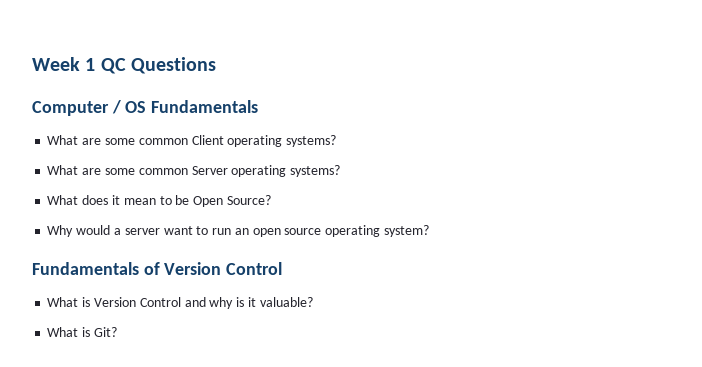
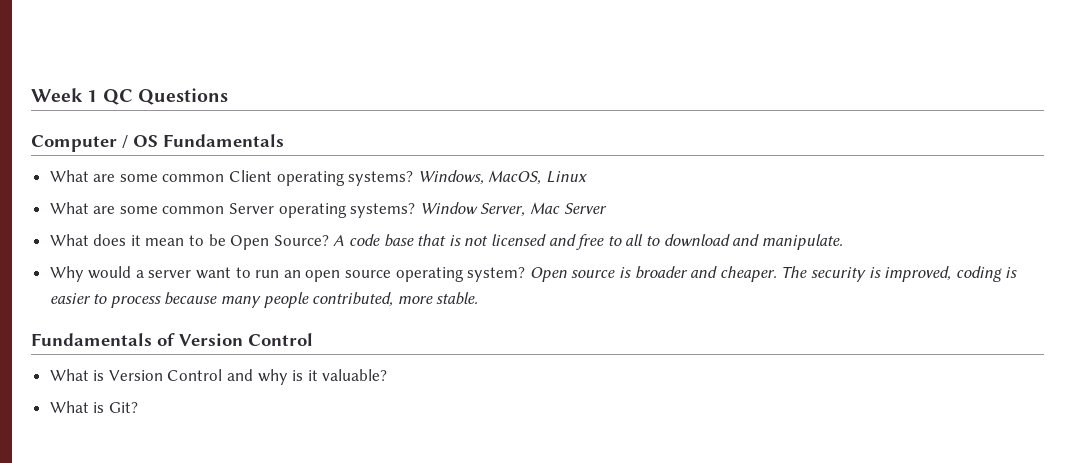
+ Windows, MacOS, Linux
+ Window Server, Mac Server
+ A code base that is not licensed and free to all to download and manipulate.
+ Open source is broader and cheaper. The security is improved, coding is easier to process because many people contributed, more stable.

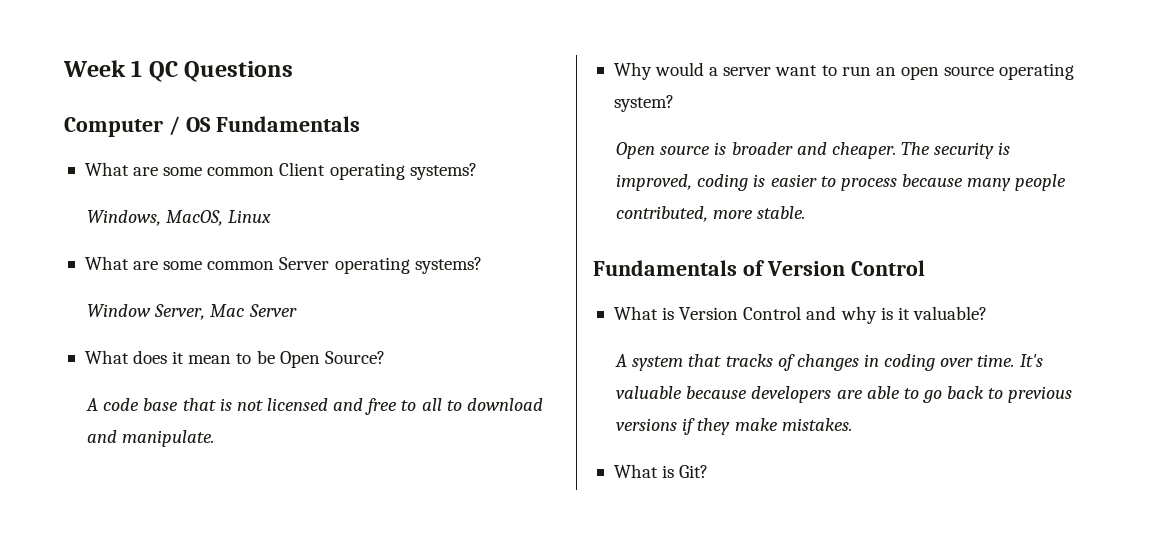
- What are some common Client operating systems? Windows, MacOS, Linux
+ What are some common Client operating systems?
+ Windows, MacOS, Linux
- What are some common Server operating systems? Window Server, Mac Server
+ What are some common Server operating systems?
+ Window Server, Mac Server
- What does it mean to be Open Source? A code base that is not licensed and free to all to download and manipulate.
+ What does it mean to be Open Source?
+ A code base that is not licensed and free to all to download and manipulate.
- Why would a server want to run an open source operating system? Open source is broader and cheaper.
+ Why would a server want to run an open source operating system?
+ Open source is broader and cheaper.
+ A system that tracks of changes in coding over time. It's valuable because developers are able to go back to previous versions if they make mistakes.

